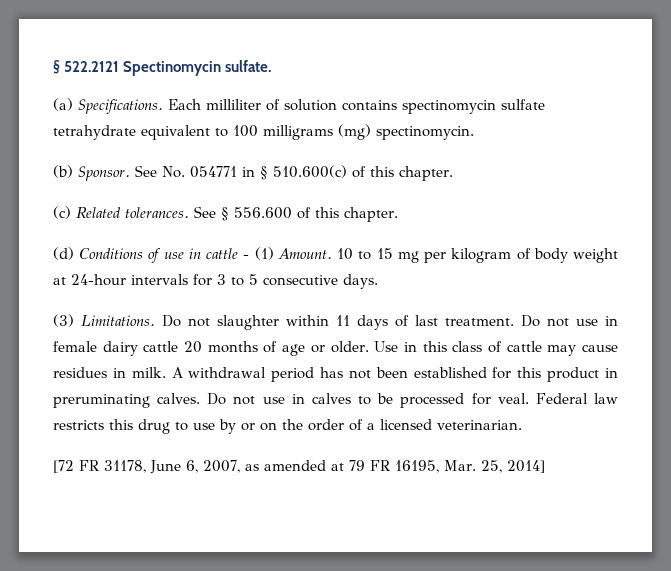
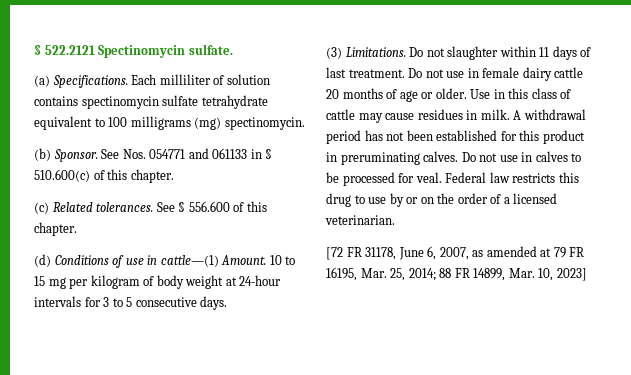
- See No. 054771 in § 510.600(c) of this chapter.
+ See Nos. 054771 and 061133 in § 510.600(c) of this chapter.
- (d) Conditions of use in cattle - (1) Amount.
+ (d) Conditions of use in cattle—(1) Amount.
- [72 FR 31178, June 6, 2007, as amended at 79 FR 16195, Mar. 25, 2014]
+ [72 FR 31178, June 6, 2007, as amended at 79 FR 16195, Mar. 25, 2014; 88 FR 14899, Mar. 10, 2023]

